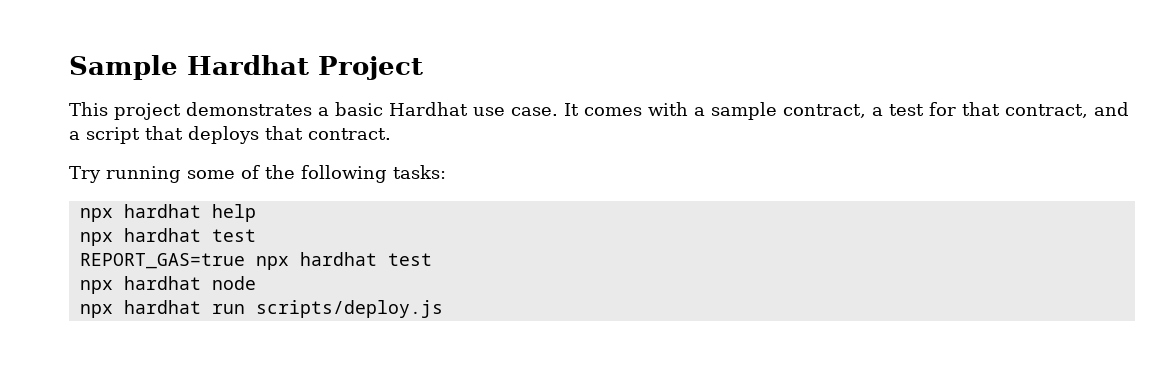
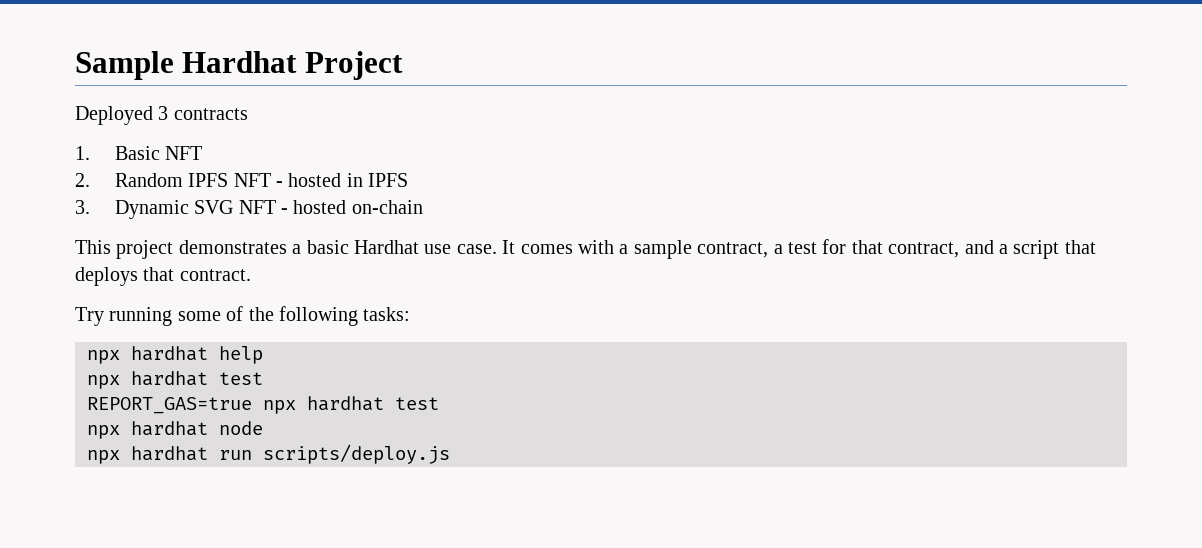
+ Deployed 3 contracts
+ 1. Basic NFT
+ 2. Random IPFS NFT - hosted in IPFS
+ 3. Dynamic SVG NFT - hosted on-chain

